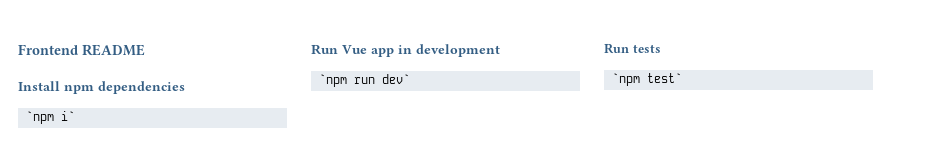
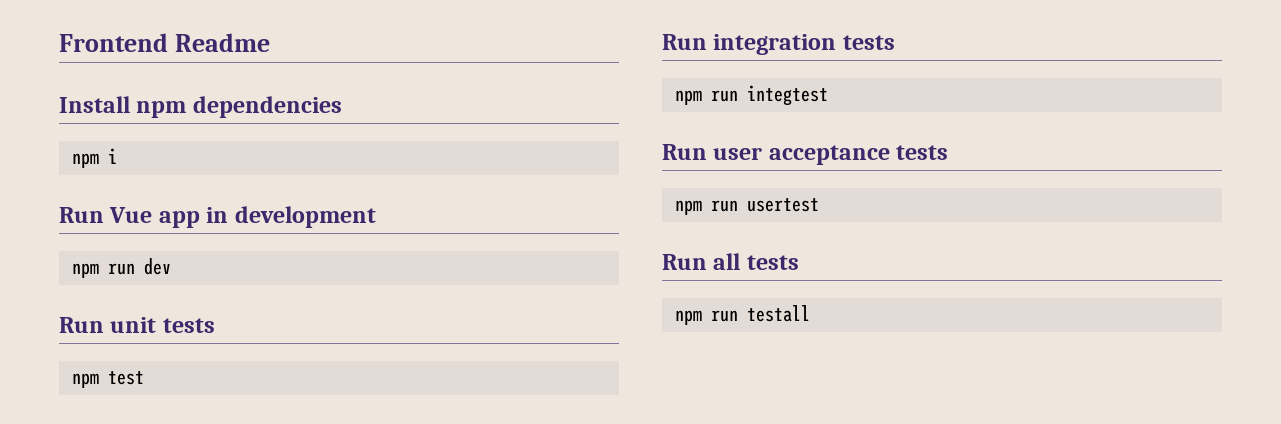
- Frontend README
+ Frontend Readme
- `npm i`
+ npm i
- `npm run dev`
- Run tests
- `npm test`
+ npm run dev
+ Run unit tests
+ npm test
+ Run integration tests
+ npm run integtest
+ Run user acceptance tests
+ npm run usertest
+ Run all tests
+ npm run testall

